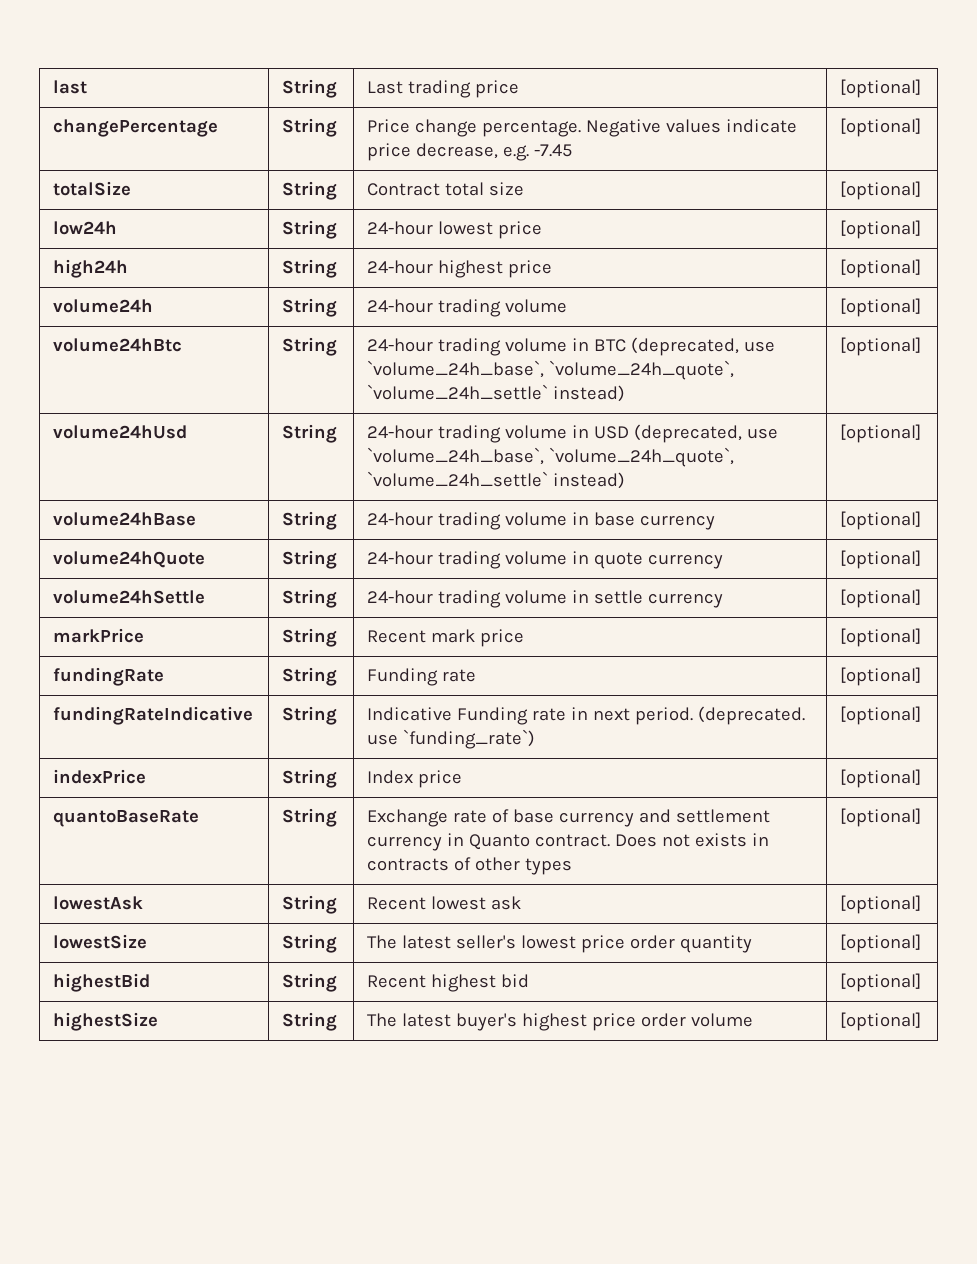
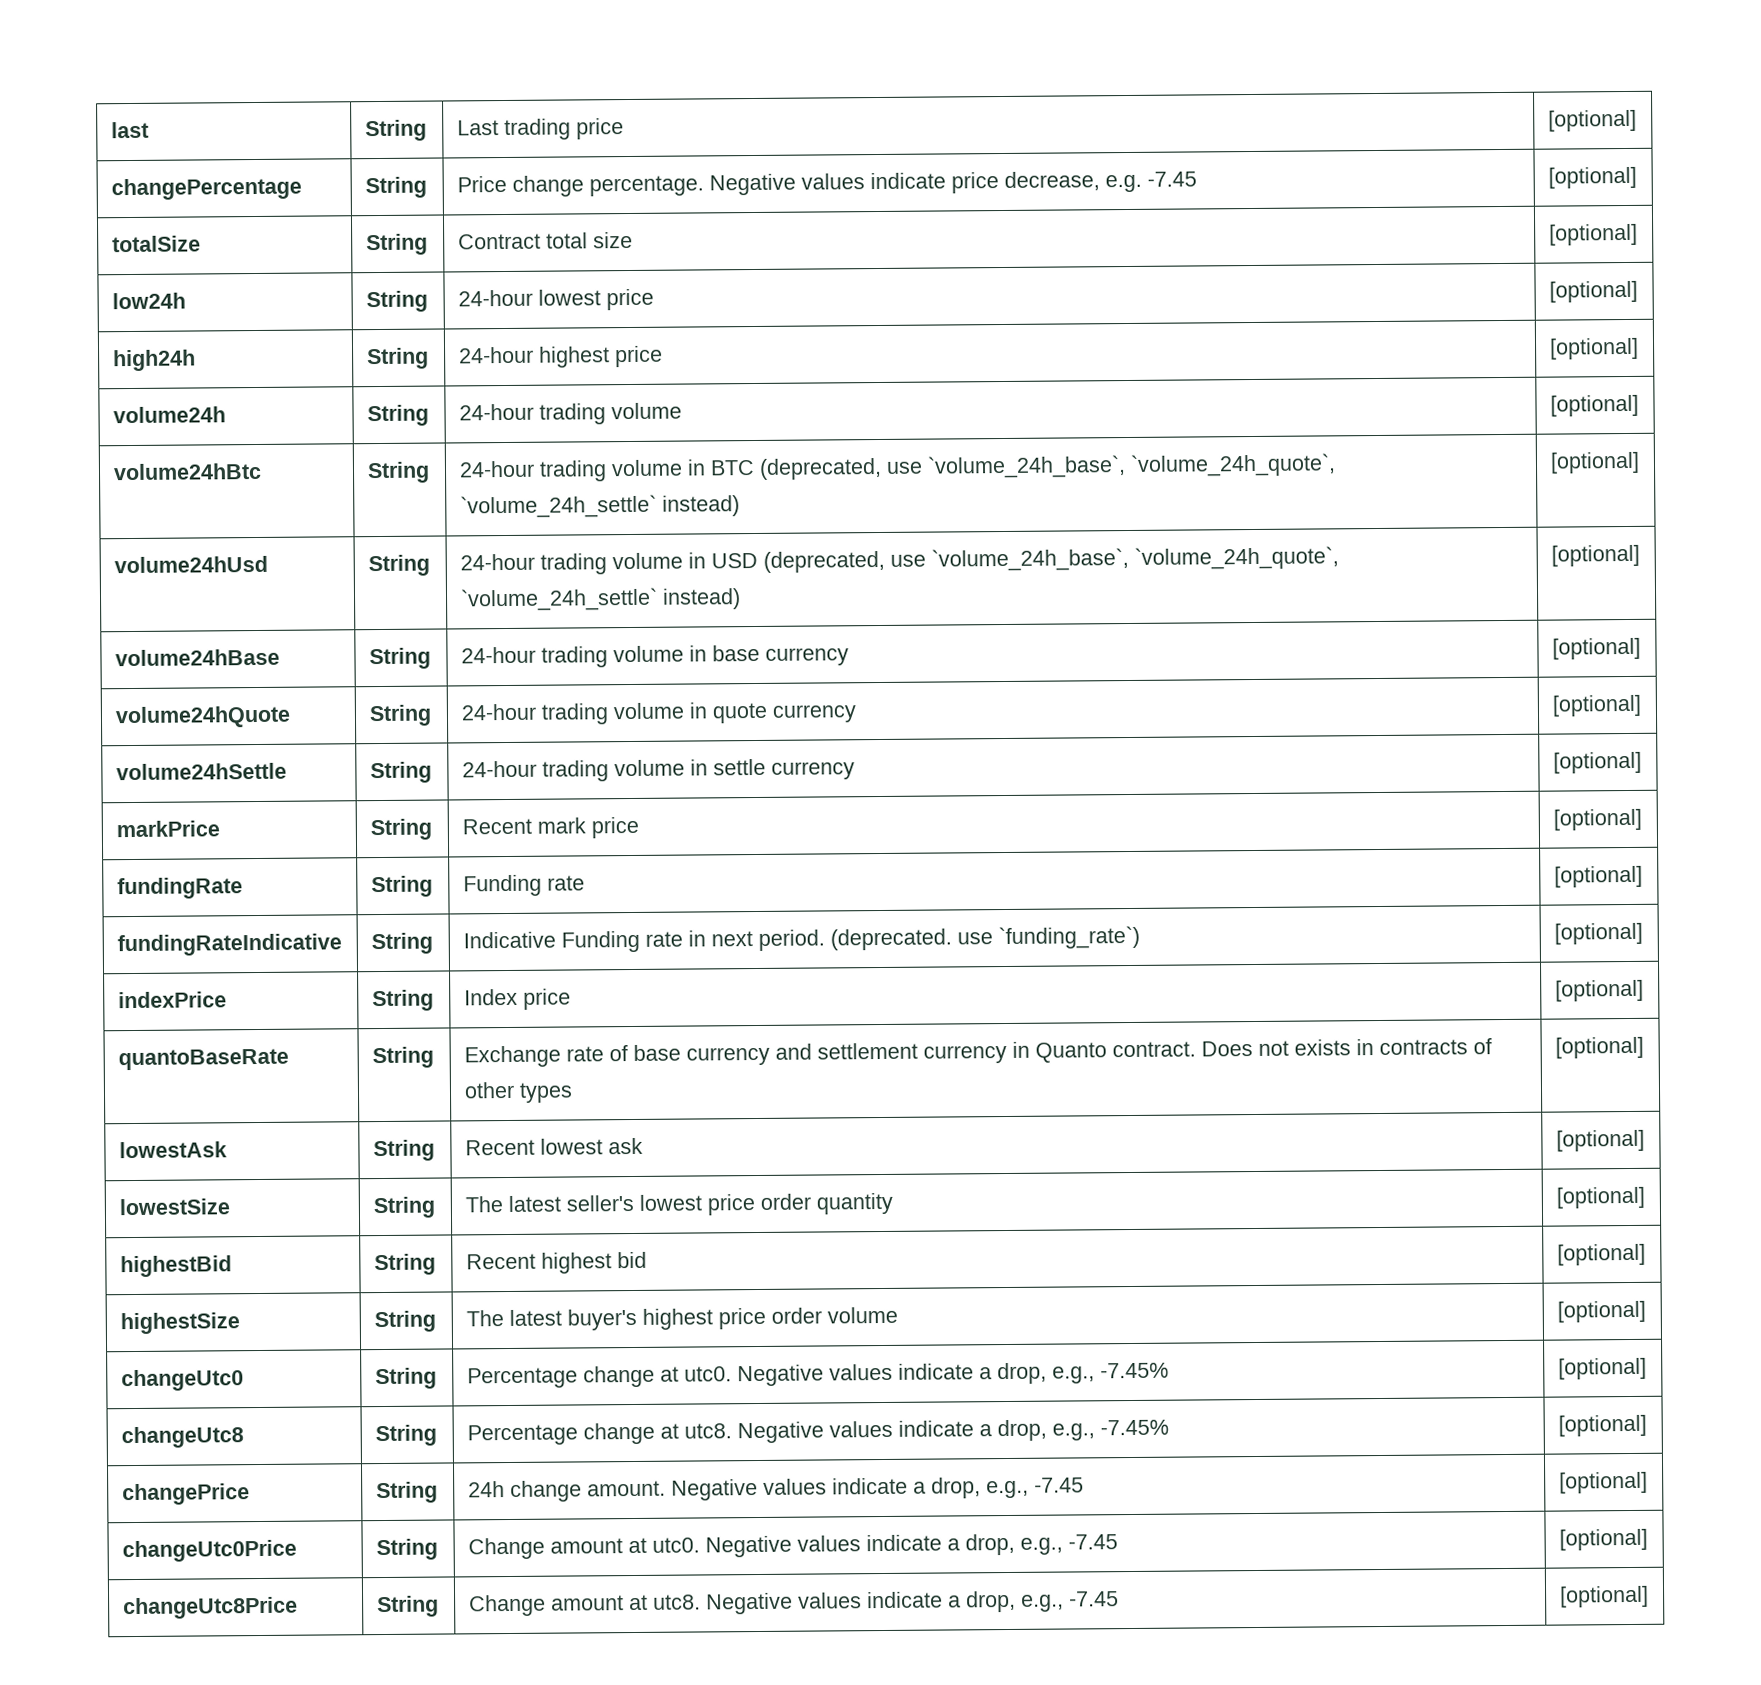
+ changeUtc0 | String | Percentage change at utc0. Negative values indicate a drop, e.g., -7.45% | [optional]
+ changeUtc8 | String | Percentage change at utc8. Negative values indicate a drop, e.g., -7.45% | [optional]
+ changePrice | String | 24h change amount. Negative values indicate a drop, e.g., -7.45 | [optional]
+ changeUtc0Price | String | Change amount at utc0. Negative values indicate a drop, e.g., -7.45 | [optional]
+ changeUtc8Price | String | Change amount at utc8. Negative values indicate a drop, e.g., -7.45 | [optional]

